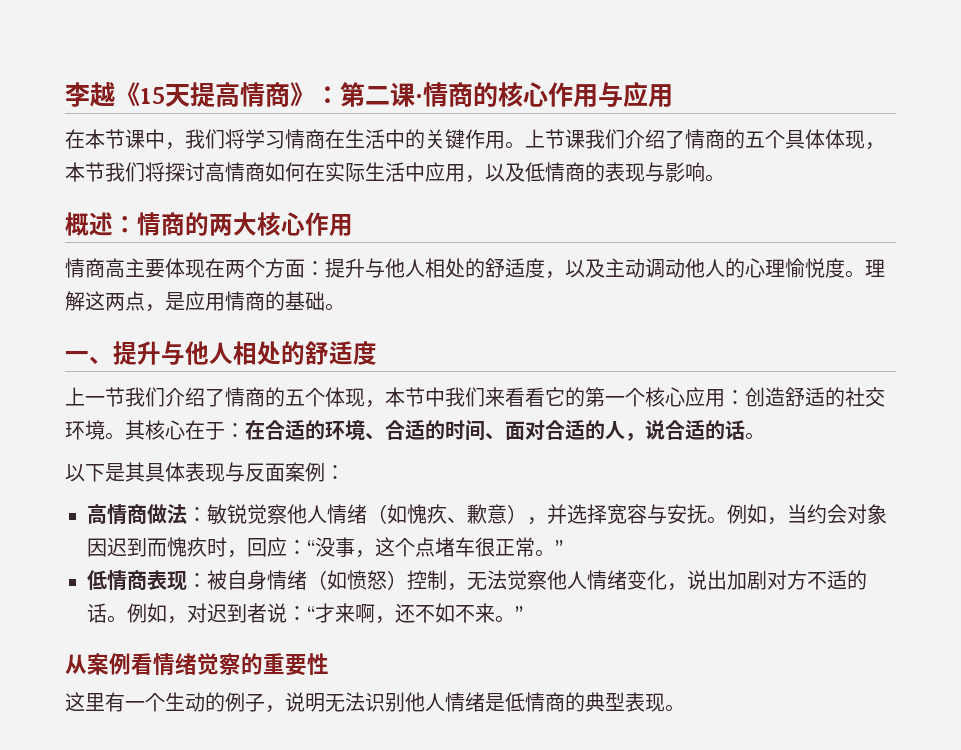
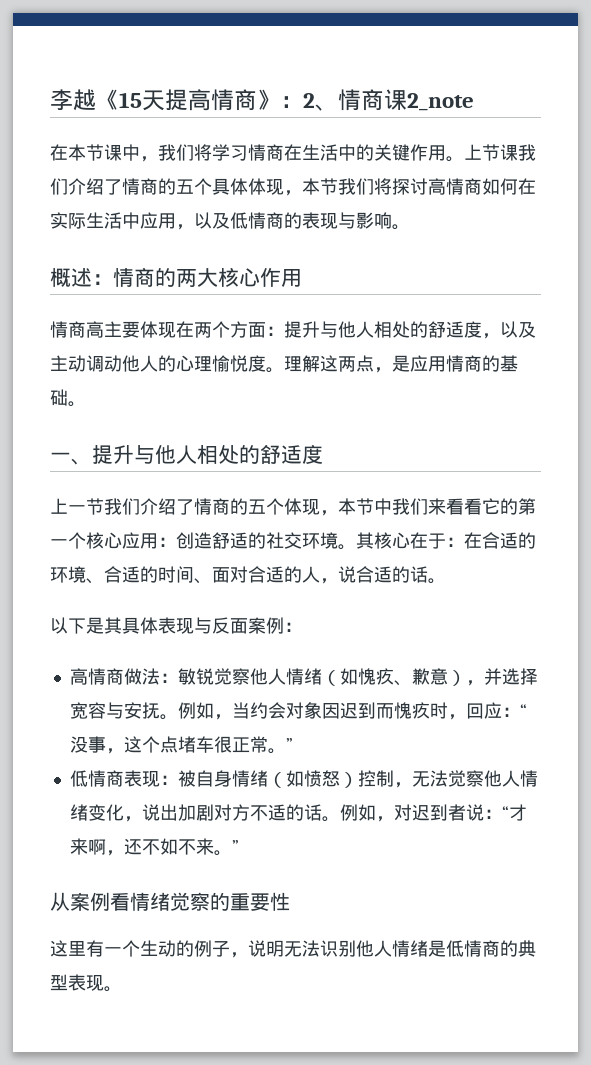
- 李越《15天提高情商》：第二课·情商的核心作用与应用
+ 李越《15天提高情商》：2、情商课2_note

